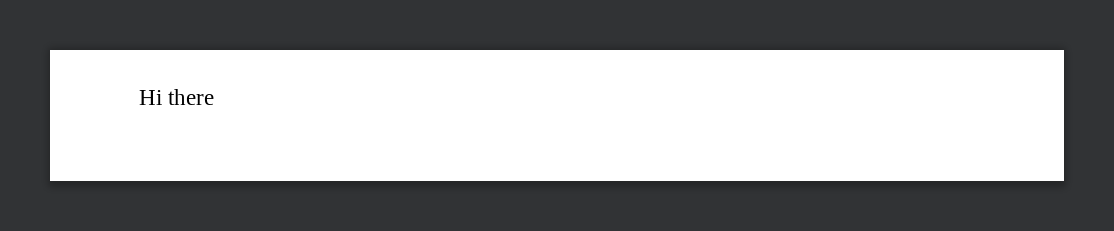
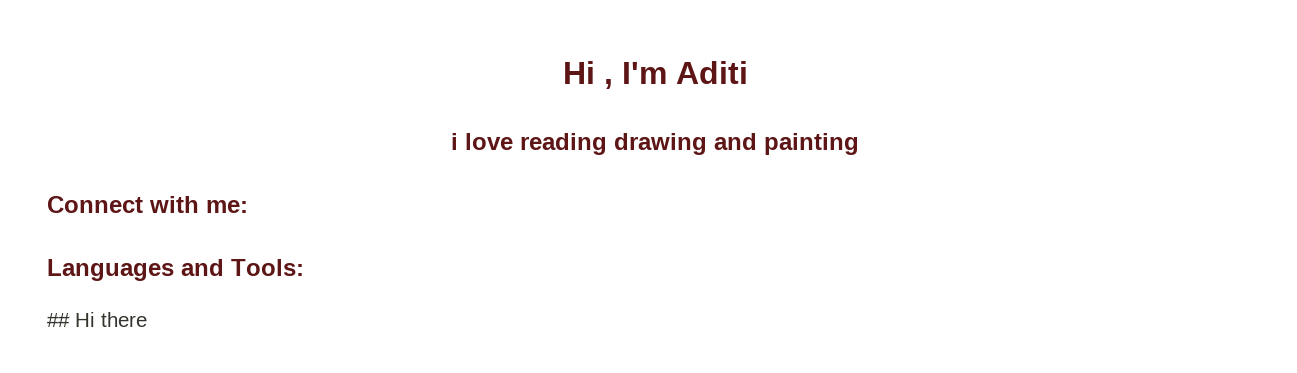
- Hi there
+ Hi , I'm Aditi
+ i love reading drawing and painting
+ Connect with me:
+ Languages and Tools:
+ ## Hi there

